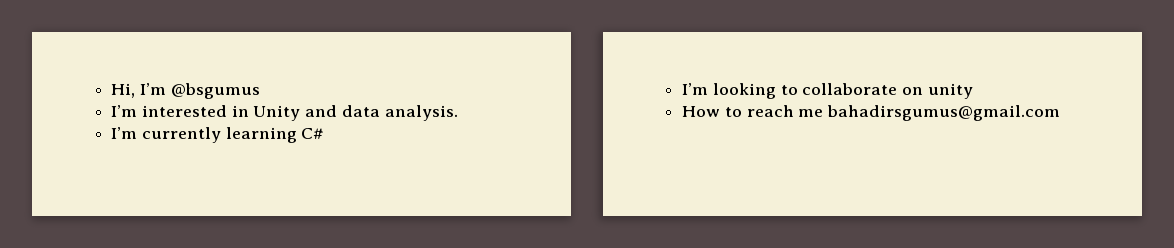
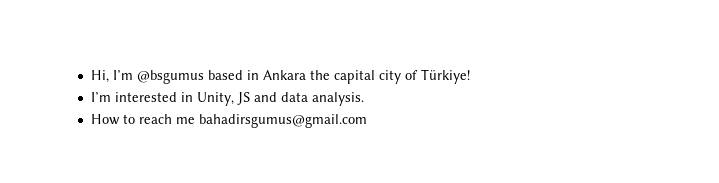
- Hi, I’m @bsgumus
+ Hi, I’m @bsgumus based in Ankara the capital city of Türkiye!
- I’m interested in Unity and data analysis.
+ I’m interested in Unity, JS and data analysis.
- I’m currently learning C#
- I’m looking to collaborate on unity

